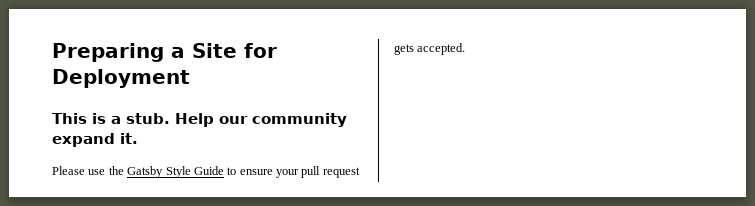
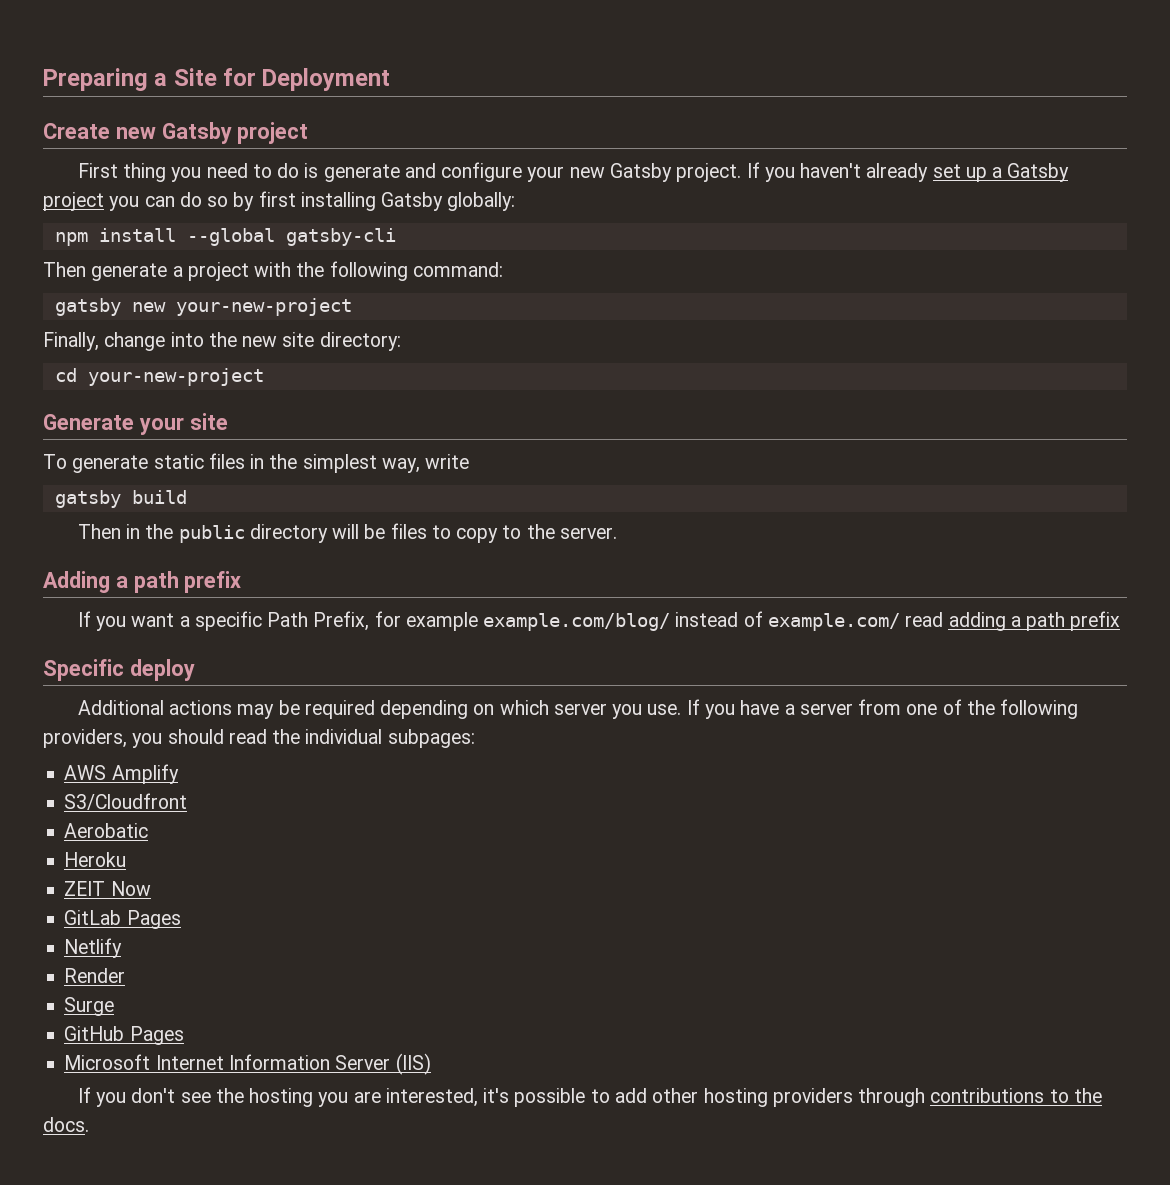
- This is a stub. Help our community expand it.
- Please use the Gatsby Style Guide to ensure your pull request gets accepted.
+ Create new Gatsby project
+ First thing you need to do is generate and configure your new Gatsby project. If you haven't already set up a Gatsby project you can do so by first installing Gatsby globally:
+ npm install --global gatsby-cli
+ Then generate a project with the following command:
+ gatsby new your-new-project
+ Finally, change into the new site directory:
+ cd your-new-project
+ Generate your site
+ To generate static files in the simplest way, write
+ gatsby build
+ Then in the public directory will be files to copy to the server.
+ Adding a path prefix
+ If you want a specific Path Prefix, for example example.com/blog/ instead of example.com/ read adding a path prefix
+ Specific deploy
+ Additional actions may be required depending on which server you use. If you have a server from one of the following providers, you should read the individual subpages:
+ AWS Amplify
+ S3/Cloudfront
+ Aerobatic
+ Heroku
+ ZEIT Now
+ GitLab Pages
+ Netlify
+ Render
+ Surge
+ GitHub Pages
+ Microsoft Internet Information Server (IIS)
+ If you don't see the hosting you are interested, it's possible to add other hosting providers through contributions to the docs.

